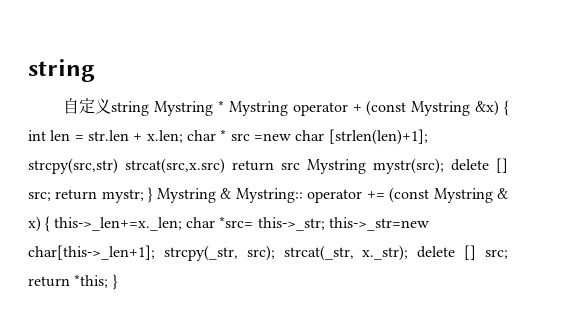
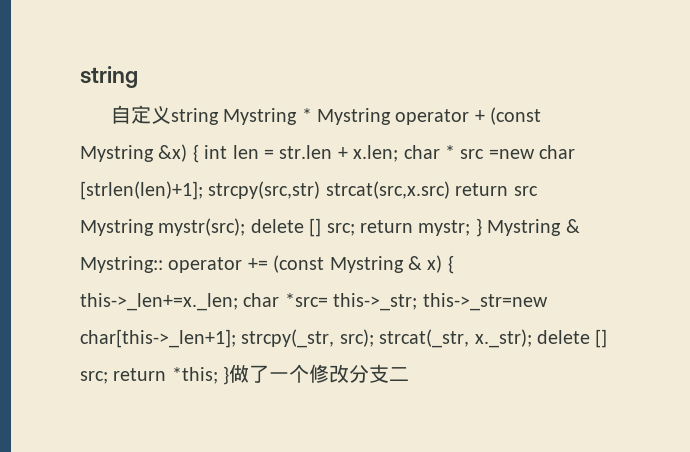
- return *this; }
+ return *this; }做了一个修改分支二

